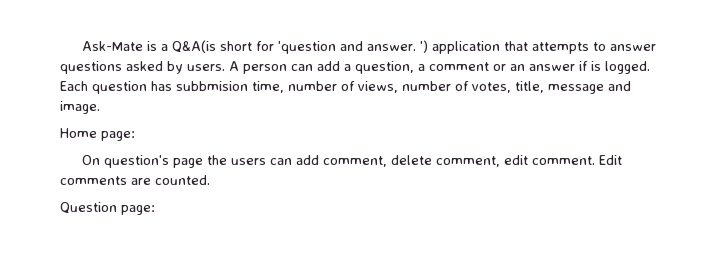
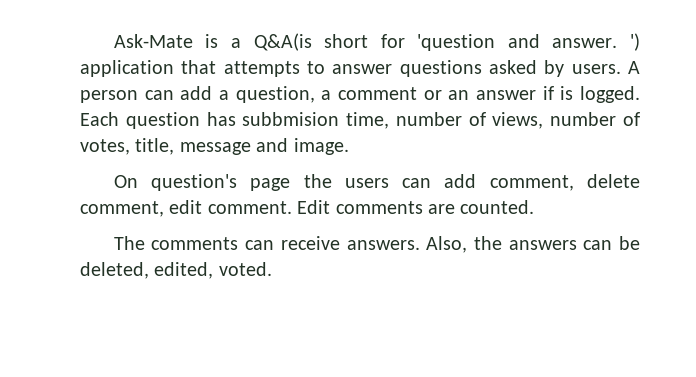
- Home page:
- Question page:
+ The comments can receive answers. Also, the answers can be deleted, edited, voted.

